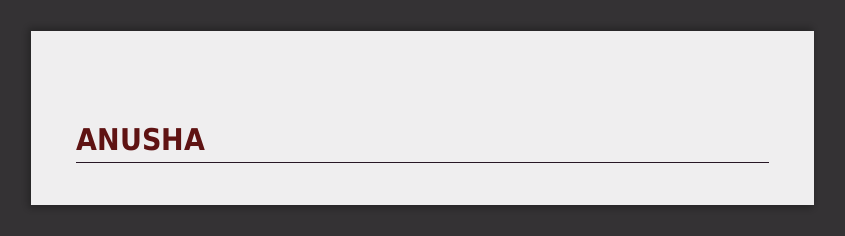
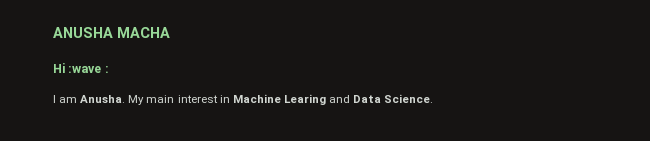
- ANUSHA
+ ANUSHA MACHA
+ Hi :wave :
+ I am Anusha. My main interest in Machine Learing and Data Science.

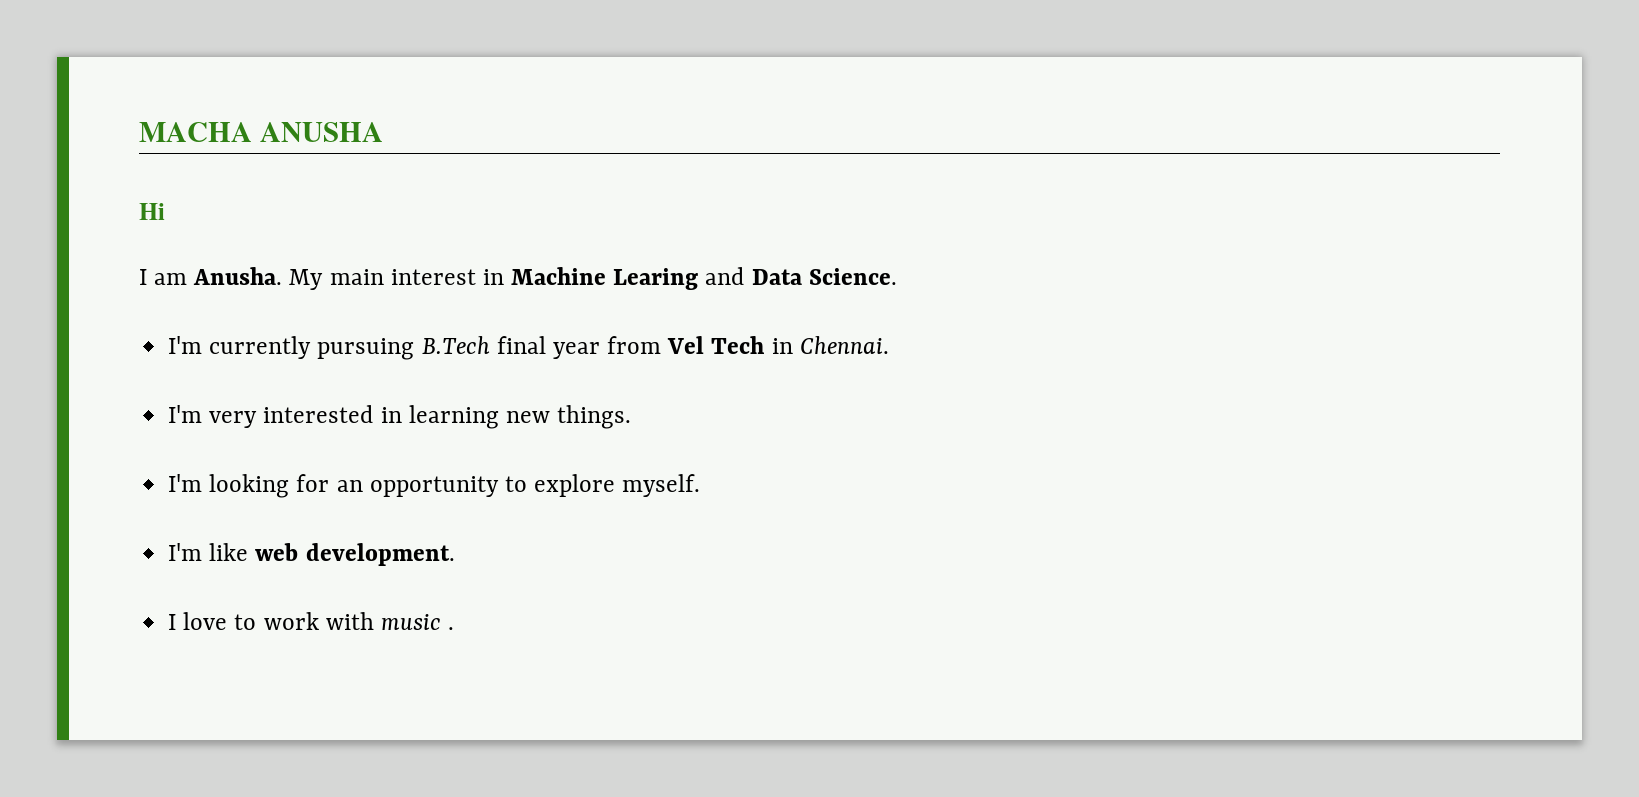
- ANUSHA MACHA
+ MACHA ANUSHA
- Hi :wave :
+ Hi
+ I'm currently pursuing B.Tech final year from Vel Tech in Chennai.
+ I'm very interested in learning new things.
+ I'm looking for an opportunity to explore myself.
+ I'm like web development.
+ I love to work with music .

